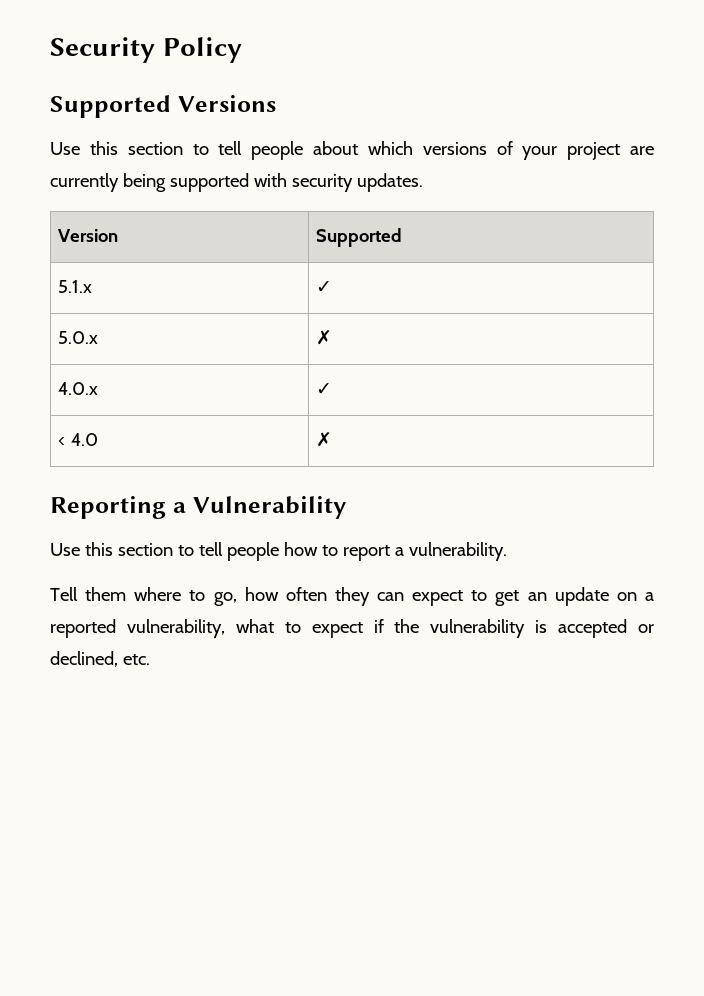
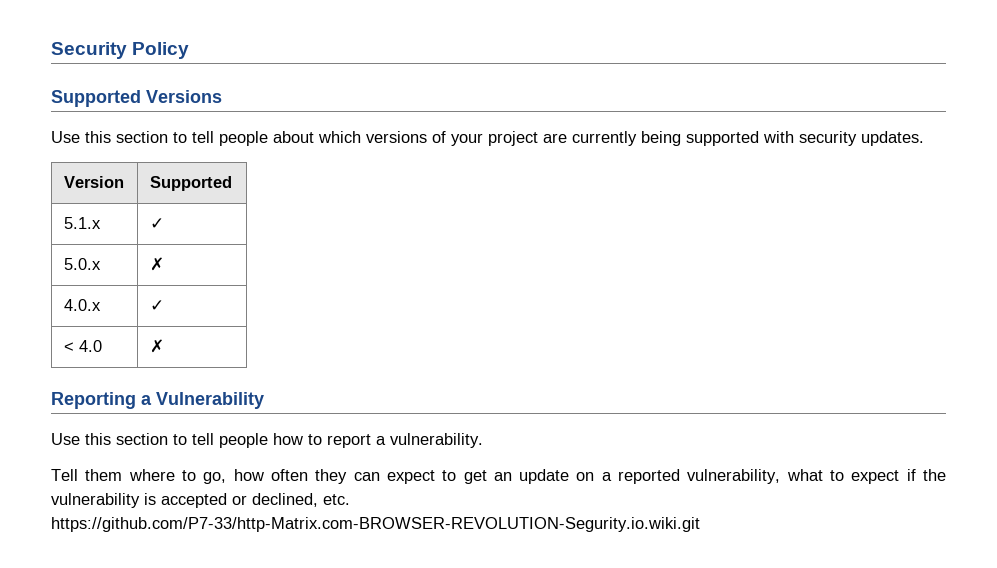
- Tell them where to go, how often they can expect to get an update on a reported vulnerability, what to expect if the vulnerability is accepted or declined, etc.
+ Tell them where to go, how often they can expect to get an update on a reported vulnerability, what to expect if the vulnerability is accepted or declined, etc. https://github.com/P7-33/http-Matrix.com-BROWSER-REVOLUTION-Segurity.io.wiki.git

